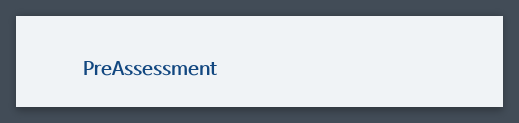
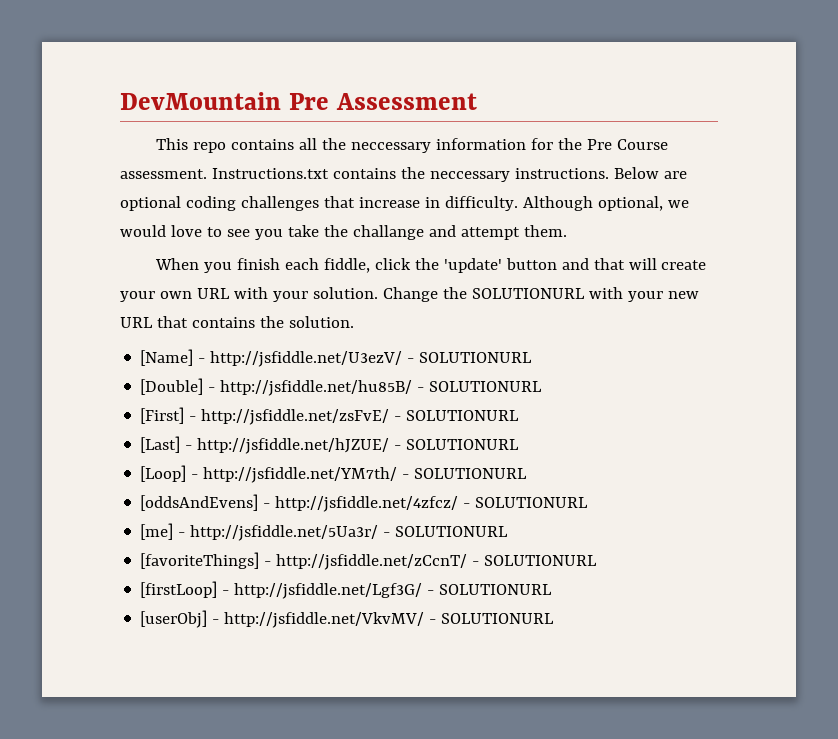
- PreAssessment
+ DevMountain Pre Assessment
+ This repo contains all the neccessary information for the Pre Course assessment. Instructions.txt contains the neccessary instructions. Below are optional coding challenges that increase in difficulty. Although optional, we would love to see you take the challange and attempt them.
+ When you finish each fiddle, click the 'update' button and that will create your own URL with your solution. Change the SOLUTIONURL with your new URL that contains the solution.
+ [Name] - http://jsfiddle.net/U3ezV/ - SOLUTIONURL
+ [Double] - http://jsfiddle.net/hu85B/ - SOLUTIONURL
+ [First] - http://jsfiddle.net/zsFvE/ - SOLUTIONURL
+ [Last] - http://jsfiddle.net/hJZUE/ - SOLUTIONURL
+ [Loop] - http://jsfiddle.net/YM7th/ - SOLUTIONURL
+ [oddsAndEvens] - http://jsfiddle.net/4zfcz/ - SOLUTIONURL
+ [me] - http://jsfiddle.net/5Ua3r/ - SOLUTIONURL
+ [favoriteThings] - http://jsfiddle.net/zCcnT/ - SOLUTIONURL
+ [firstLoop] - http://jsfiddle.net/Lgf3G/ - SOLUTIONURL
+ [userObj] - http://jsfiddle.net/VkvMV/ - SOLUTIONURL

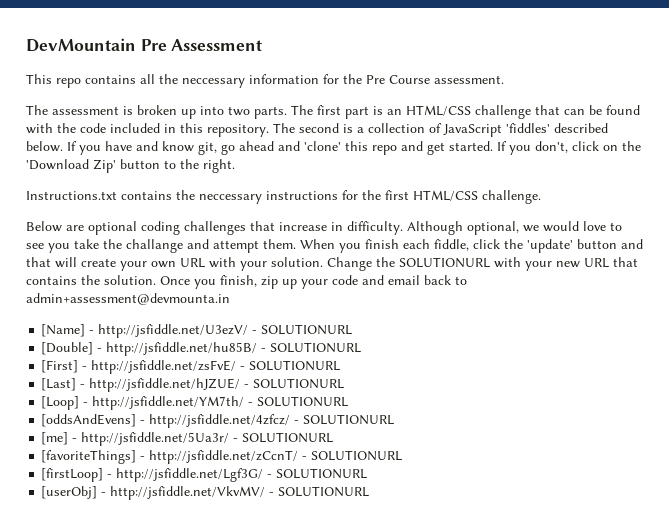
- This repo contains all the neccessary information for the Pre Course assessment. Instructions.txt contains the neccessary instructions. Below are optional coding challenges that increase in difficulty.
+ This repo contains all the neccessary information for the Pre Course assessment.
+ The assessment is broken up into two parts. The first part is an HTML/CSS challenge that can be found with the code included in this repository. The second is a collection of JavaScript 'fiddles' described below. If you have and know git, go ahead and 'clone' this repo and get started. If you don't, click on the 'Download Zip' button to the right.
+ Instructions.txt contains the neccessary instructions for the first HTML/CSS challenge.
+ Below are optional coding challenges that increase in difficulty.
- Although optional, we would love to see you take the challange and attempt them.
- When you finish each fiddle, click the 'update' button and that will create your own URL with your solution.
+ Although optional, we would love to see you take the challange and attempt them. When you finish each fiddle, click the 'update' button and that will create your own URL with your solution.
+ Once you finish, zip up your code and email back to admin+assessment@devmounta.in

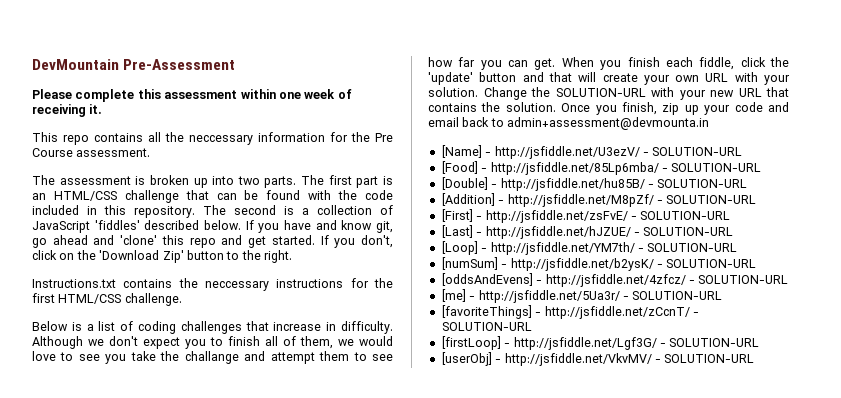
- DevMountain Pre Assessment
+ DevMountain Pre-Assessment
+ Please complete this assessment within one week of receiving it.
- Below are optional coding challenges that increase in difficulty.
+ Below is a list of coding challenges that increase in difficulty.
- Although optional, we would love to see you take the challange and attempt them.
+ Although we don't expect you to finish all of them, we would love to see you take the challange and attempt them to see how far you can get.
- Change the SOLUTIONURL with your new URL that contains the solution.
+ Change the SOLUTION-URL with your new URL that contains the solution.
- [Name] - http://jsfiddle.net/U3ezV/ - SOLUTIONURL
- [Double] - http://jsfiddle.net/hu85B/ - SOLUTIONURL
+ [Name] - http://jsfiddle.net/U3ezV/ - SOLUTION-URL
+ [Food] - http://jsfiddle.net/85Lp6mba/ - SOLUTION-URL
+ [Double] - http://jsfiddle.net/hu85B/ - SOLUTION-URL
+ [Addition] - http://jsfiddle.net/M8pZf/ - SOLUTION-URL
- [First] - http://jsfiddle.net/zsFvE/ - SOLUTIONURL
+ [First] - http://jsfiddle.net/zsFvE/ - SOLUTION-URL
- [Last] - http://jsfiddle.net/hJZUE/ - SOLUTIONURL
+ [Last] - http://jsfiddle.net/hJZUE/ - SOLUTION-URL
- [Loop] - http://jsfiddle.net/YM7th/ - SOLUTIONURL
+ [Loop] - http://jsfiddle.net/YM7th/ - SOLUTION-URL
+ [numSum] - http://jsfiddle.net/b2ysK/ - SOLUTION-URL
- [oddsAndEvens] - http://jsfiddle.net/4zfcz/ - SOLUTIONURL
+ [oddsAndEvens] - http://jsfiddle.net/4zfcz/ - SOLUTION-URL
- [me] - http://jsfiddle.net/5Ua3r/ - SOLUTIONURL
+ [me] - http://jsfiddle.net/5Ua3r/ - SOLUTION-URL
- [favoriteThings] - http://jsfiddle.net/zCcnT/ - SOLUTIONURL
+ [favoriteThings] - http://jsfiddle.net/zCcnT/ - SOLUTION-URL
- [firstLoop] - http://jsfiddle.net/Lgf3G/ - SOLUTIONURL
+ [firstLoop] - http://jsfiddle.net/Lgf3G/ - SOLUTION-URL
- [userObj] - http://jsfiddle.net/VkvMV/ - SOLUTIONURL
+ [userObj] - http://jsfiddle.net/VkvMV/ - SOLUTION-URL

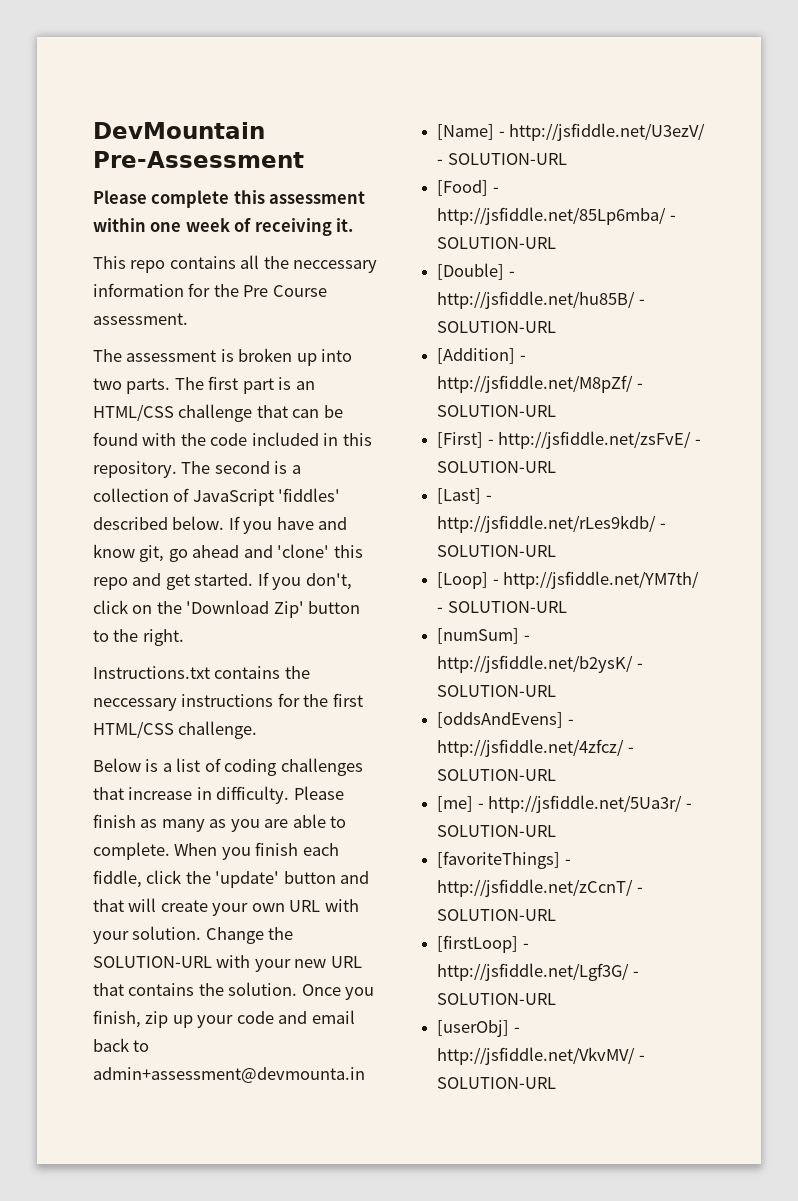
- Although we don't expect you to finish all of them, we would love to see you take the challange and attempt them to see how far you can get.
+ Please finish as many as you are able to complete.
- [Last] - http://jsfiddle.net/hJZUE/ - SOLUTION-URL
+ [Last] - http://jsfiddle.net/rLes9kdb/ - SOLUTION-URL

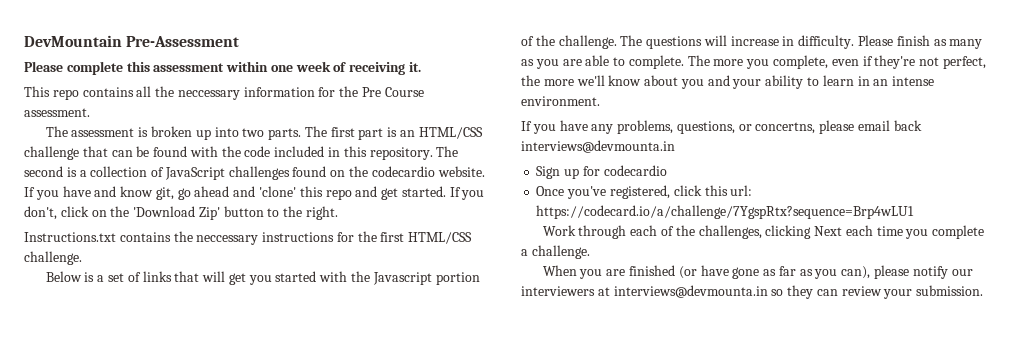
- The second is a collection of JavaScript 'fiddles' described below.
+ The second is a collection of JavaScript challenges found on the codecardio website.
- Below is a list of coding challenges that increase in difficulty.
+ Below is a set of links that will get you started with the Javascript portion of the challenge. The questions will increase in difficulty.
- When you finish each fiddle, click the 'update' button and that will create your own URL with your solution. Change the SOLUTION-URL with your new URL that contains the solution. Once you finish, zip up your code and email back to admin+assessment@devmounta.in
- [Name] - http://jsfiddle.net/U3ezV/ - SOLUTION-URL
- [Food] - http://jsfiddle.net/85Lp6mba/ - SOLUTION-URL
- [Double] - http://jsfiddle.net/hu85B/ - SOLUTION-URL
- [Addition] - http://jsfiddle.net/M8pZf/ - SOLUTION-URL
- [First] - http://jsfiddle.net/zsFvE/ - SOLUTION-URL
- [Last] - http://jsfiddle.net/rLes9kdb/ - SOLUTION-URL
- [Loop] - http://jsfiddle.net/YM7th/ - SOLUTION-URL
- [numSum] - http://jsfiddle.net/b2ysK/ - SOLUTION-URL
- [oddsAndEvens] - http://jsfiddle.net/4zfcz/ - SOLUTION-URL
- [me] - http://jsfiddle.net/5Ua3r/ - SOLUTION-URL
- [favoriteThings] - http://jsfiddle.net/zCcnT/ - SOLUTION-URL
- [firstLoop] - http://jsfiddle.net/Lgf3G/ - SOLUTION-URL
- [userObj] - http://jsfiddle.net/VkvMV/ - SOLUTION-URL
+ The more you complete, even if they're not perfect, the more we'll know about you and your ability to learn in an intense environment.
+ If you have any problems, questions, or concertns, please email back interviews@devmounta.in
+ Sign up for codecardio
+ Once you've registered, click this url: https://codecard.io/a/challenge/7YgspRtx?sequence=Brp4wLU1
+ Work through each of the challenges, clicking Next each time you complete a challenge.
+ When you are finished (or have gone as far as you can), please notify our interviewers at interviews@devmounta.in so they can review your submission.

